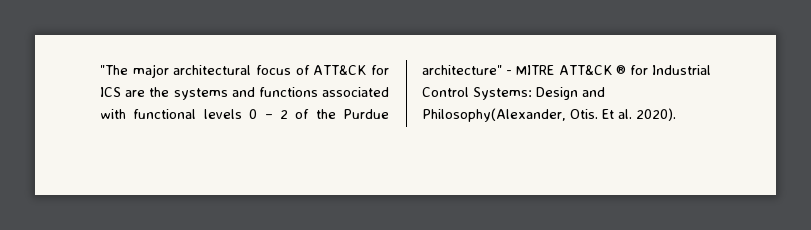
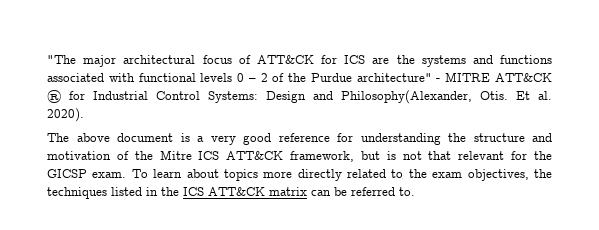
+ The above document is a very good reference for understanding the structure and motivation of the Mitre ICS ATT&CK framework, but is not that relevant for the GICSP exam. To learn about topics more directly related to the exam objectives, the techniques listed in the ICS ATT&CK matrix can be referred to.

